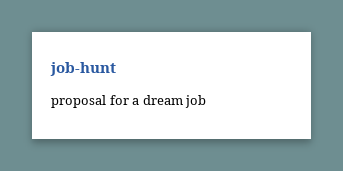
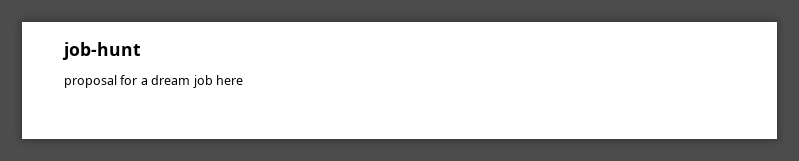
- proposal for a dream job
+ proposal for a dream job here

